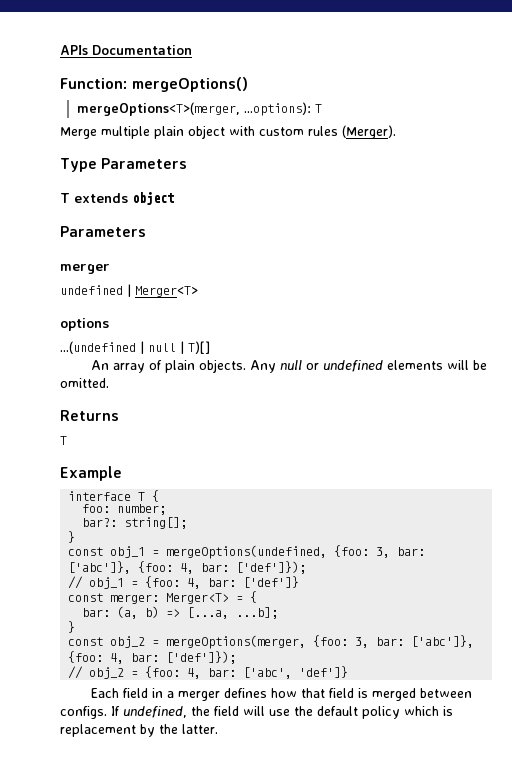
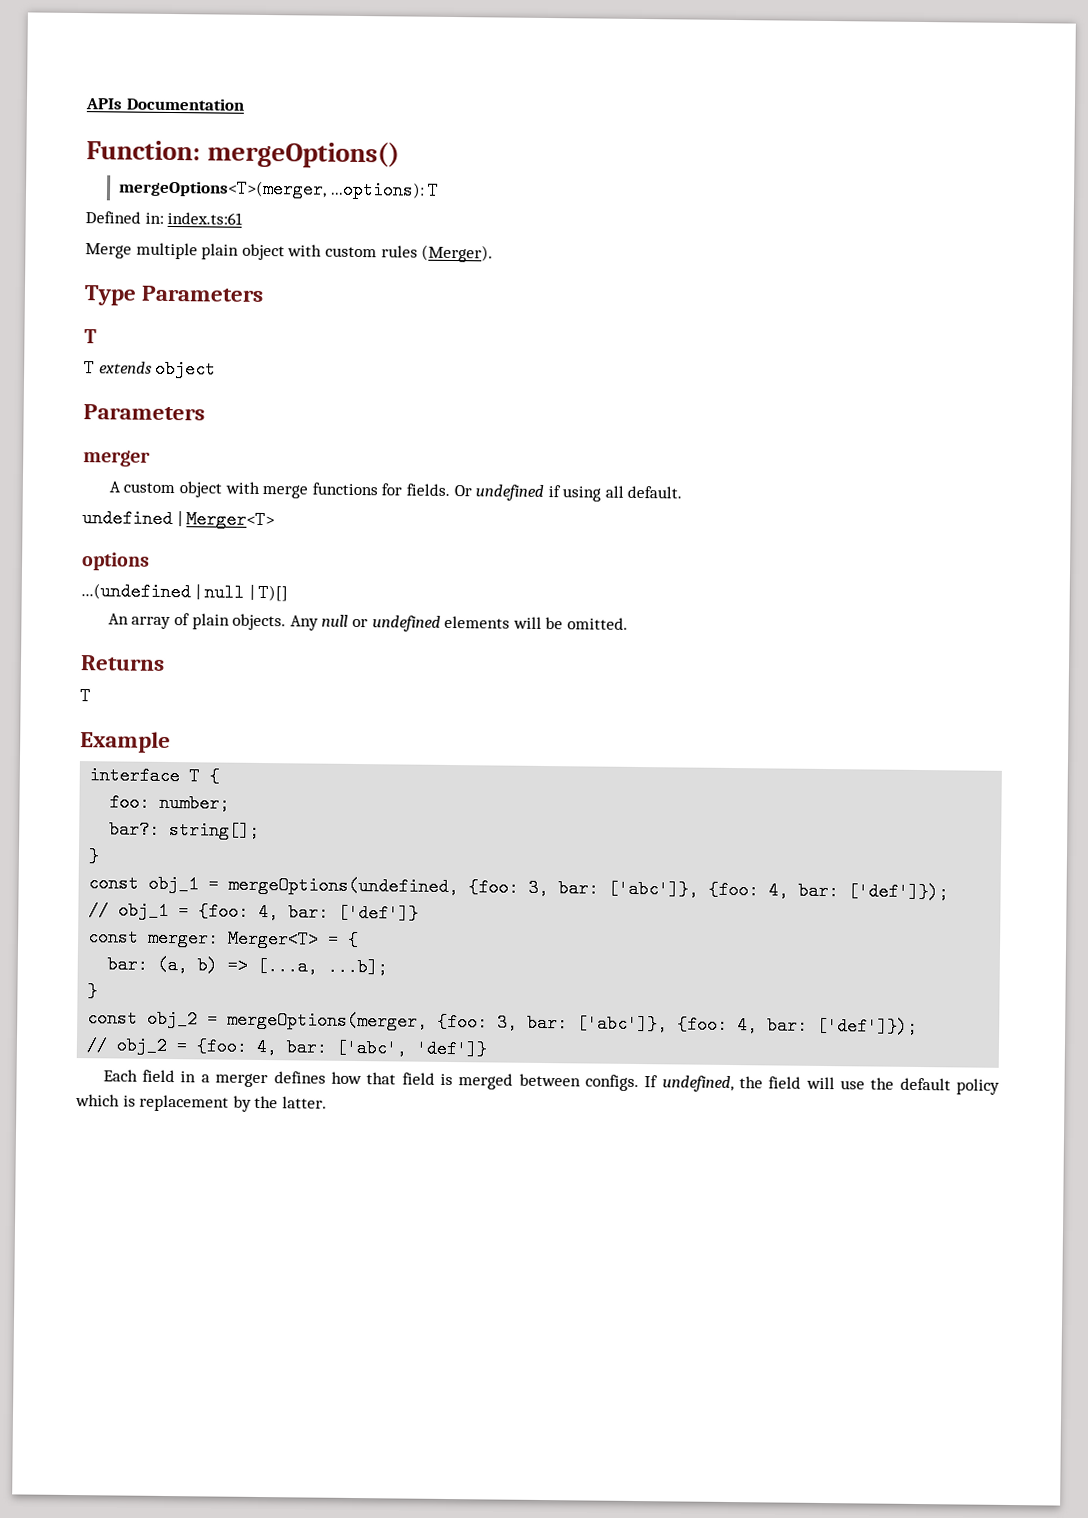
+ Defined in: index.ts:61
  Type Parameters
+ T
+ A custom object with merge functions for fields. Or undefined if using all default.

